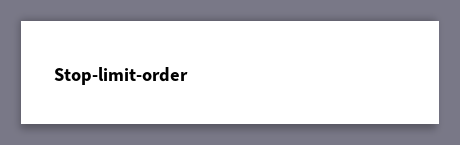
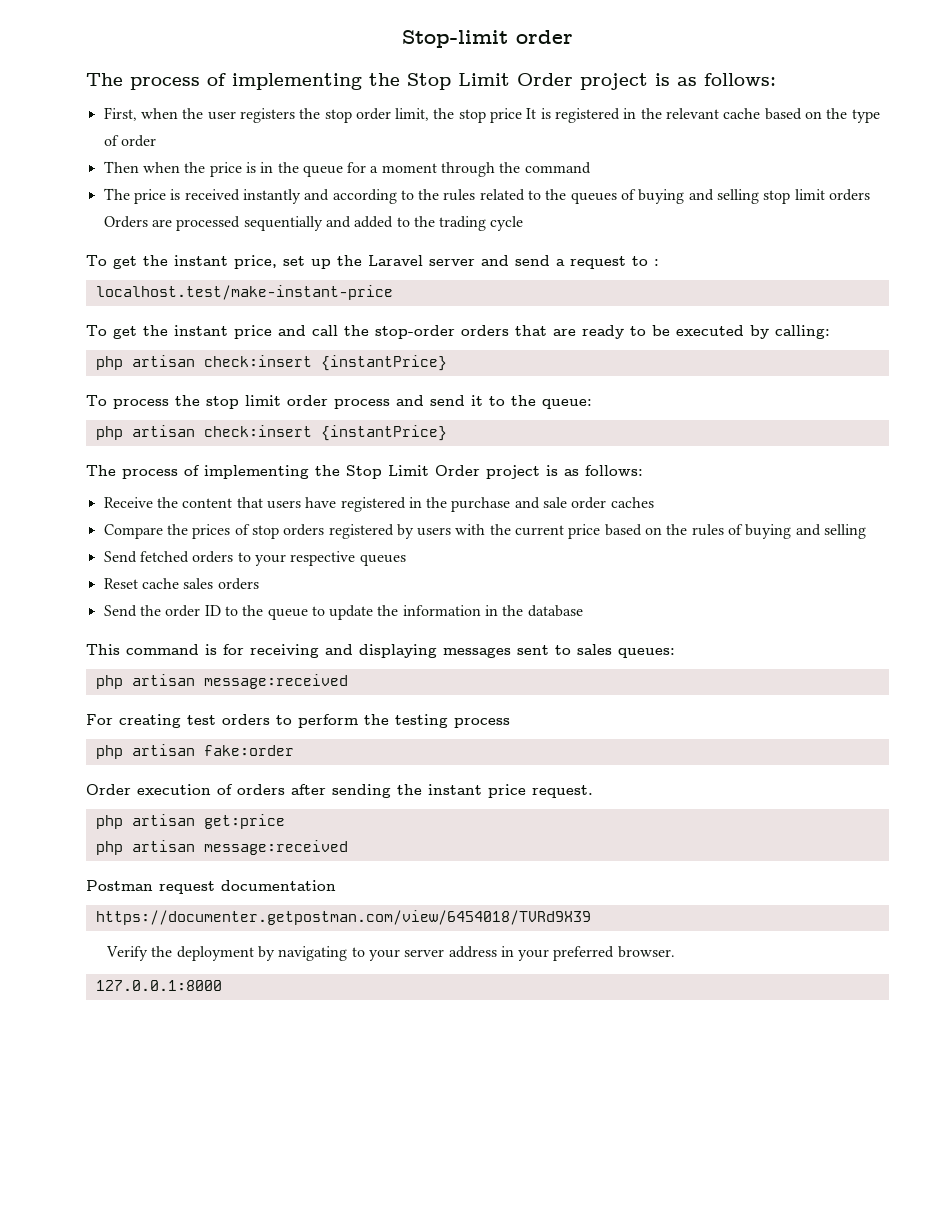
- Stop-limit-order
+ Stop-limit order
+ The process of implementing the Stop Limit Order project is as follows:
+ First, when the user registers the stop order limit, the stop price It is registered in the relevant cache based on the type of order
+ Then when the price is in the queue for a moment through the command
+ The price is received instantly and according to the rules related to the queues of buying and selling stop limit orders Orders are processed sequentially and added to the trading cycle
+ To get the instant price, set up the Laravel server and send a request to :
+ localhost.test/make-instant-price
+ To get the instant price and call the stop-order orders that are ready to be executed by calling:
+ php artisan check:insert {instantPrice}
+ To process the stop limit order process and send it to the queue:
+ php artisan check:insert {instantPrice}
+ The process of implementing the Stop Limit Order project is as follows:
+ Receive the content that users have registered in the purchase and sale order caches
+ Compare the prices of stop orders registered by users with the current price based on the rules of buying and selling
+ Send fetched orders to your respective queues
+ Reset cache sales orders
+ Send the order ID to the queue to update the information in the database
+ This command is for receiving and displaying messages sent to sales queues:
+ php artisan message:received
+ For creating test orders to perform the testing process
+ php artisan fake:order
+ Order execution of orders after sending the instant price request.
+ php artisan get:price
+ php artisan message:received
+ Postman request documentation
+ https://documenter.getpostman.com/view/6454018/TVRd9X39
+ Verify the deployment by navigating to your server address in your preferred browser.
+ 127.0.0.1:8000

